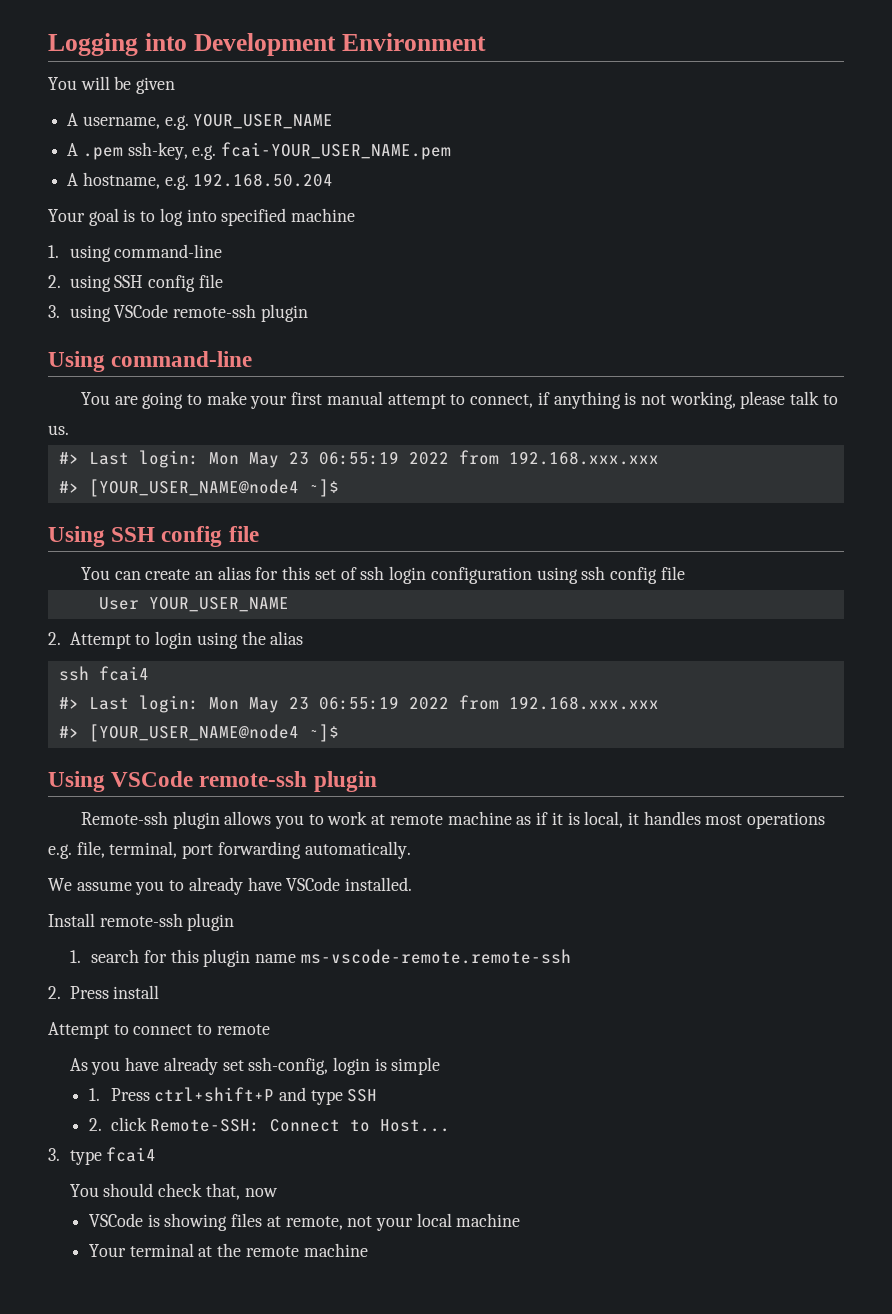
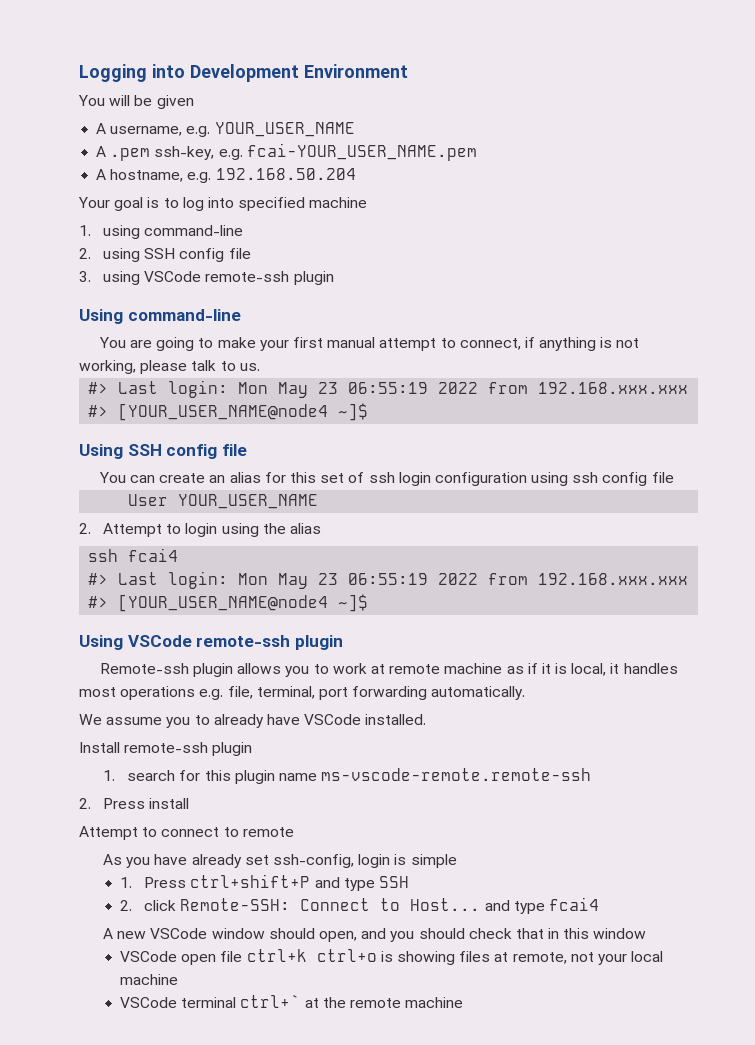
- 2. click Remote-SSH: Connect to Host...
- 3. type fcai4
+ 2. click Remote-SSH: Connect to Host... and type fcai4
- You should check that, now
- VSCode is showing files at remote, not your local machine
+ A new VSCode window should open, and you should check that in this window
+ VSCode open file ctrl+k ctrl+o is showing files at remote, not your local machine
- Your terminal at the remote machine
+ VSCode terminal ctrl+` at the remote machine

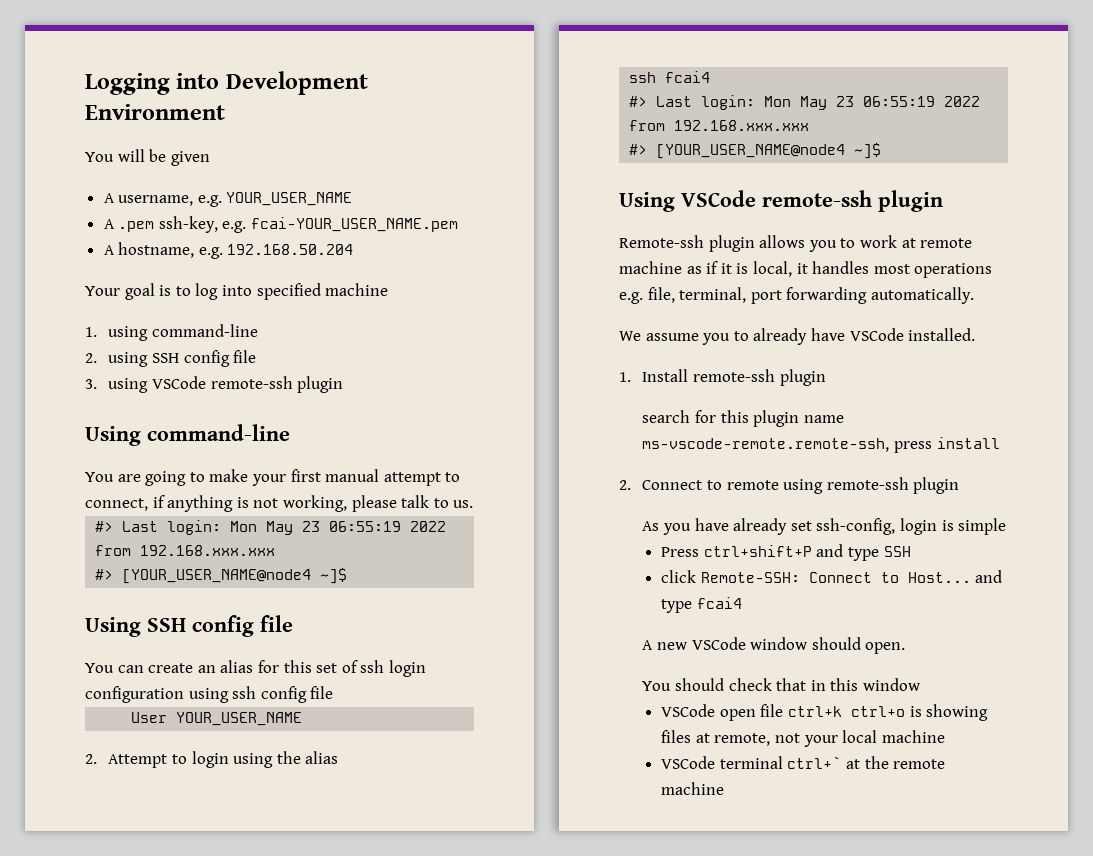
- Install remote-ssh plugin
+ 1. Install remote-ssh plugin
- 1. search for this plugin name ms-vscode-remote.remote-ssh
- 2. Press install
- Attempt to connect to remote
+ search for this plugin name ms-vscode-remote.remote-ssh, press install
+ 2. Connect to remote using remote-ssh plugin
- 1. Press ctrl+shift+P and type SSH
+ Press ctrl+shift+P and type SSH
- 2. click Remote-SSH: Connect to Host... and type fcai4
+ click Remote-SSH: Connect to Host... and type fcai4
- A new VSCode window should open, and you should check that in this window
+ A new VSCode window should open.
+ You should check that in this window

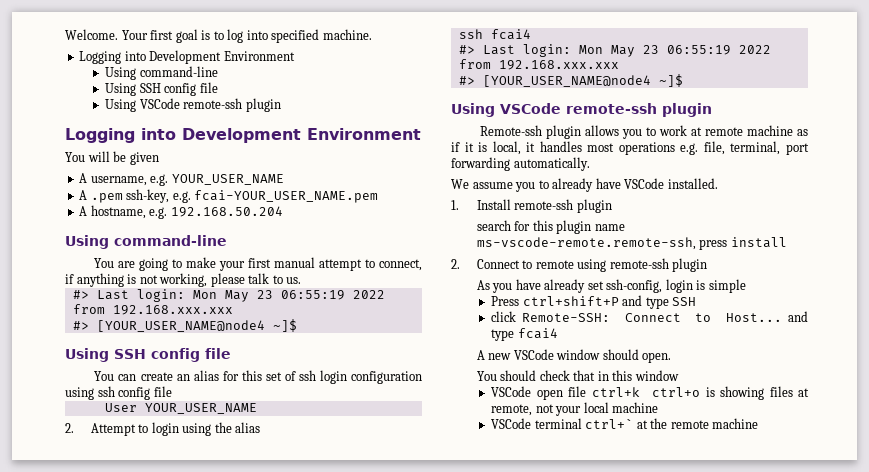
+ Welcome. Your first goal is to log into specified machine.
+ Logging into Development Environment
+ Using command-line
+ Using SSH config file
+ Using VSCode remote-ssh plugin
- Your goal is to log into specified machine
- 1. using command-line
- 2. using SSH config file
- 3. using VSCode remote-ssh plugin

